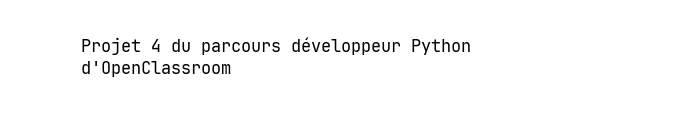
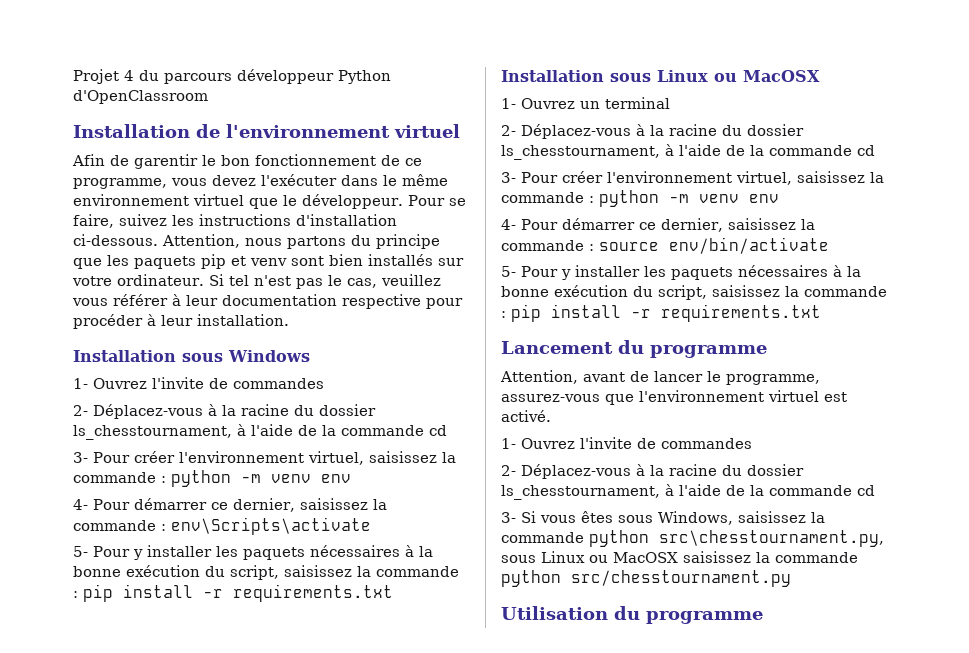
+ Installation de l'environnement virtuel
+ Afin de garentir le bon fonctionnement de ce programme, vous devez l'exécuter dans le même environnement virtuel que le développeur. Pour se faire, suivez les instructions d'installation ci-dessous. Attention, nous partons du principe que les paquets pip et venv sont bien installés sur votre ordinateur. Si tel n'est pas le cas, veuillez vous référer à leur documentation respective pour procéder à leur installation.
+ Installation sous Windows
+ 1- Ouvrez l'invite de commandes
+ 2- Déplacez-vous à la racine du dossier ls_chesstournament, à l'aide de la commande cd
+ 3- Pour créer l'environnement virtuel, saisissez la commande : python -m venv env
+ 4- Pour démarrer ce dernier, saisissez la commande : env\Scripts\activate
+ 5- Pour y installer les paquets nécessaires à la bonne exécution du script, saisissez la commande : pip install -r requirements.txt
+ Installation sous Linux ou MacOSX
+ 1- Ouvrez un terminal
+ 2- Déplacez-vous à la racine du dossier ls_chesstournament, à l'aide de la commande cd
+ 3- Pour créer l'environnement virtuel, saisissez la commande : python -m venv env
+ 4- Pour démarrer ce dernier, saisissez la commande : source env/bin/activate
+ 5- Pour y installer les paquets nécessaires à la bonne exécution du script, saisissez la commande : pip install -r requirements.txt
+ Lancement du programme
+ Attention, avant de lancer le programme, assurez-vous que l'environnement virtuel est activé.
+ 1- Ouvrez l'invite de commandes
+ 2- Déplacez-vous à la racine du dossier ls_chesstournament, à l'aide de la commande cd
+ 3- Si vous êtes sous Windows, saisissez la commande python src\chesstournament.py, sous Linux ou MacOSX saisissez la commande python src/chesstournament.py
+ Utilisation du programme

